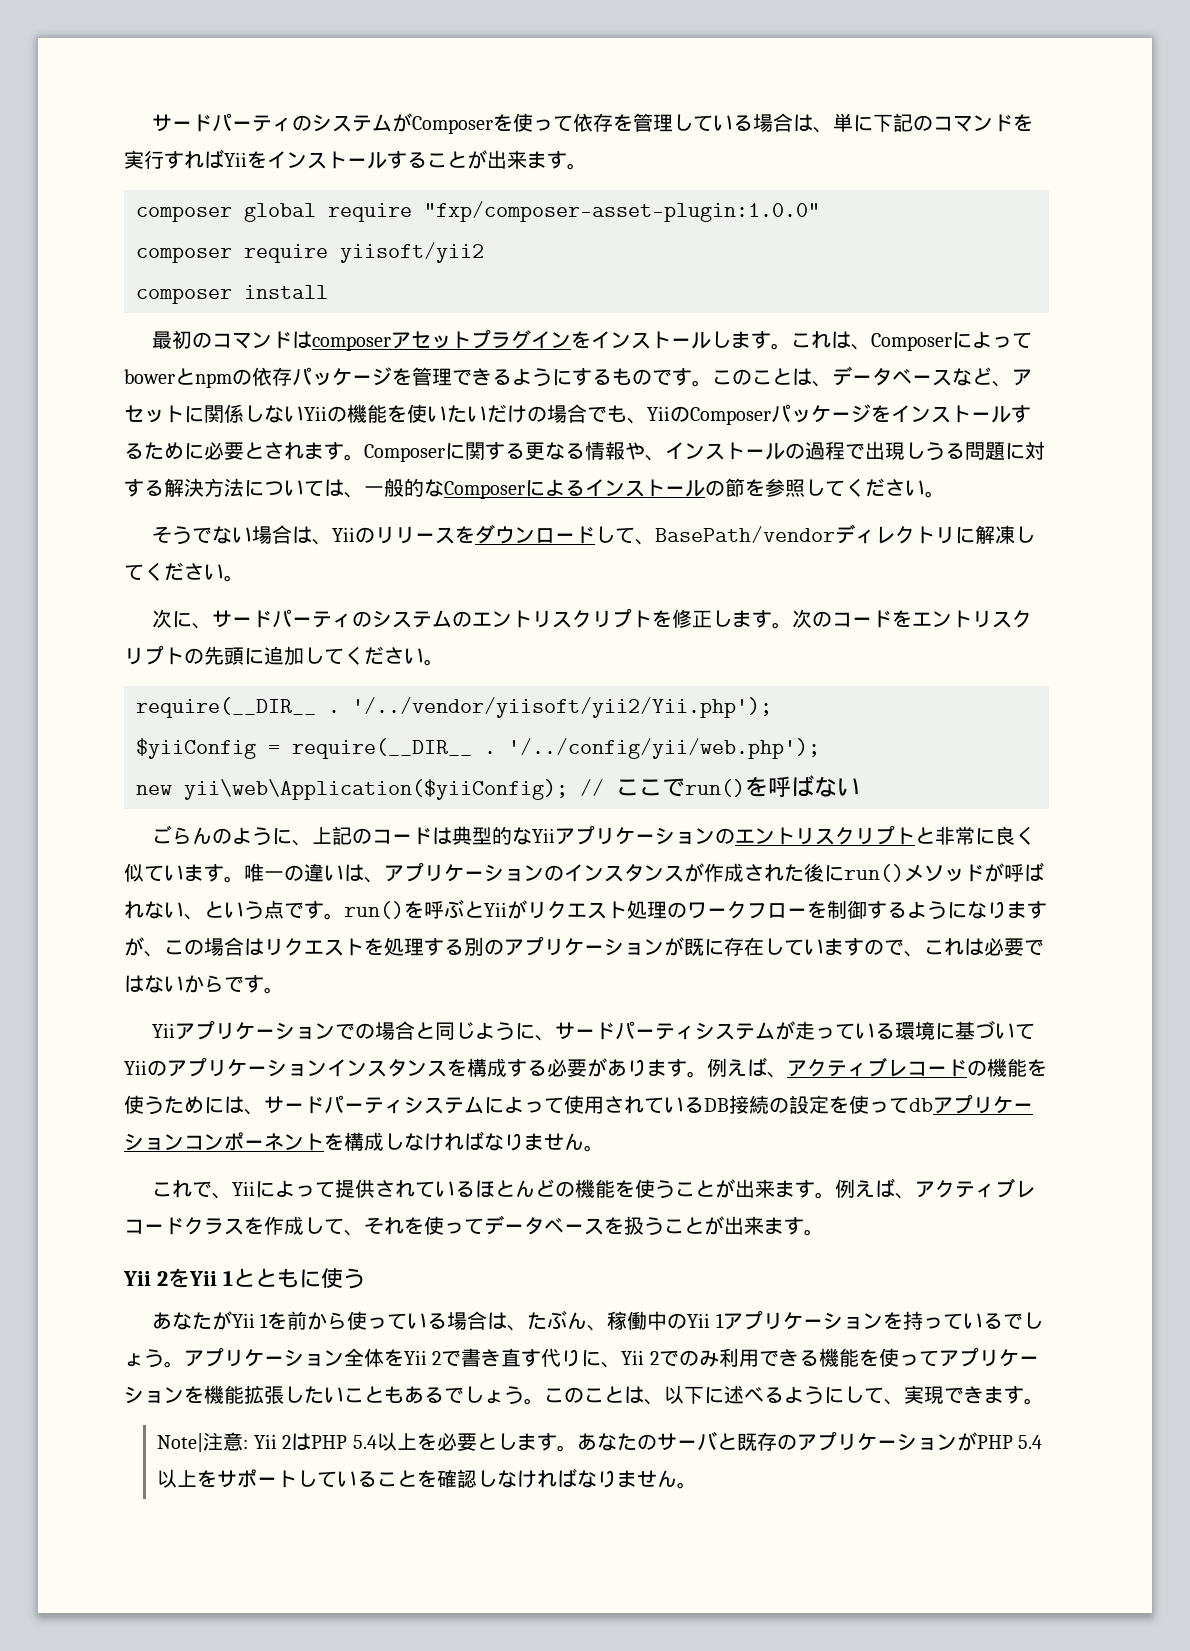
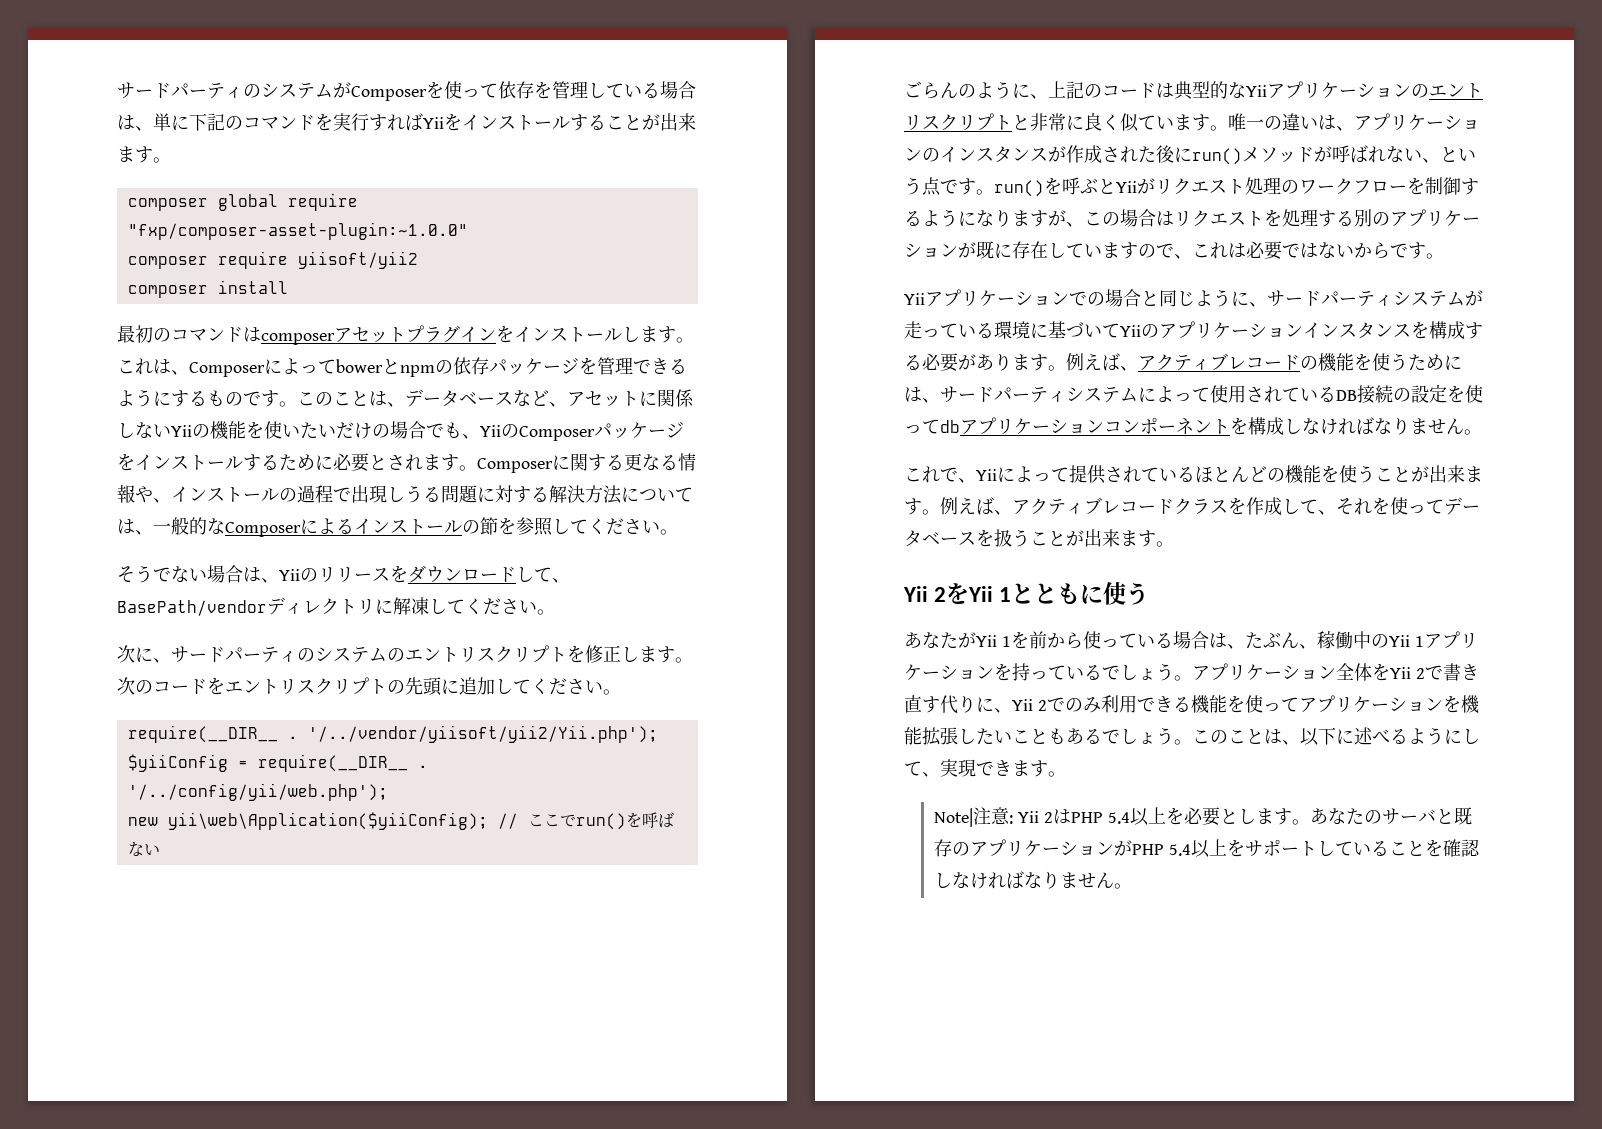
- composer global require "fxp/composer-asset-plugin:1.0.0"
+ composer global require "fxp/composer-asset-plugin:~1.0.0"

